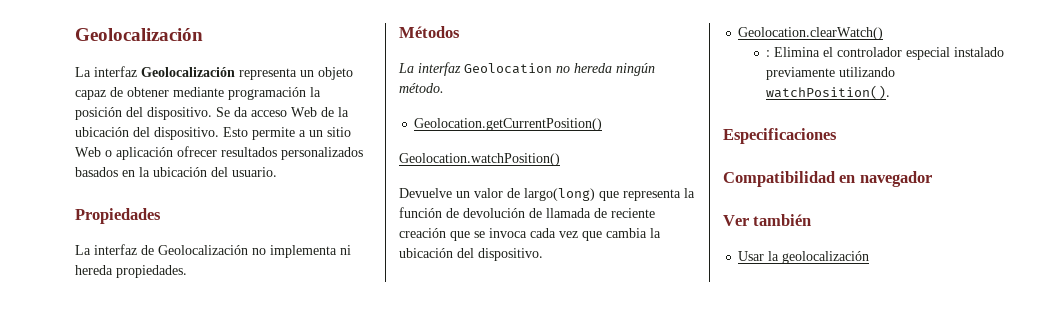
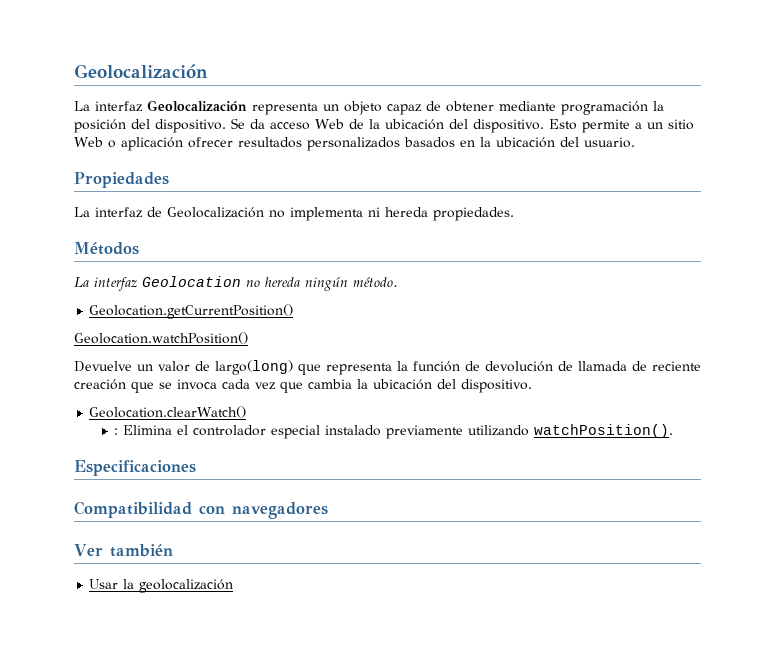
- Compatibilidad en navegador
+ Compatibilidad con navegadores

